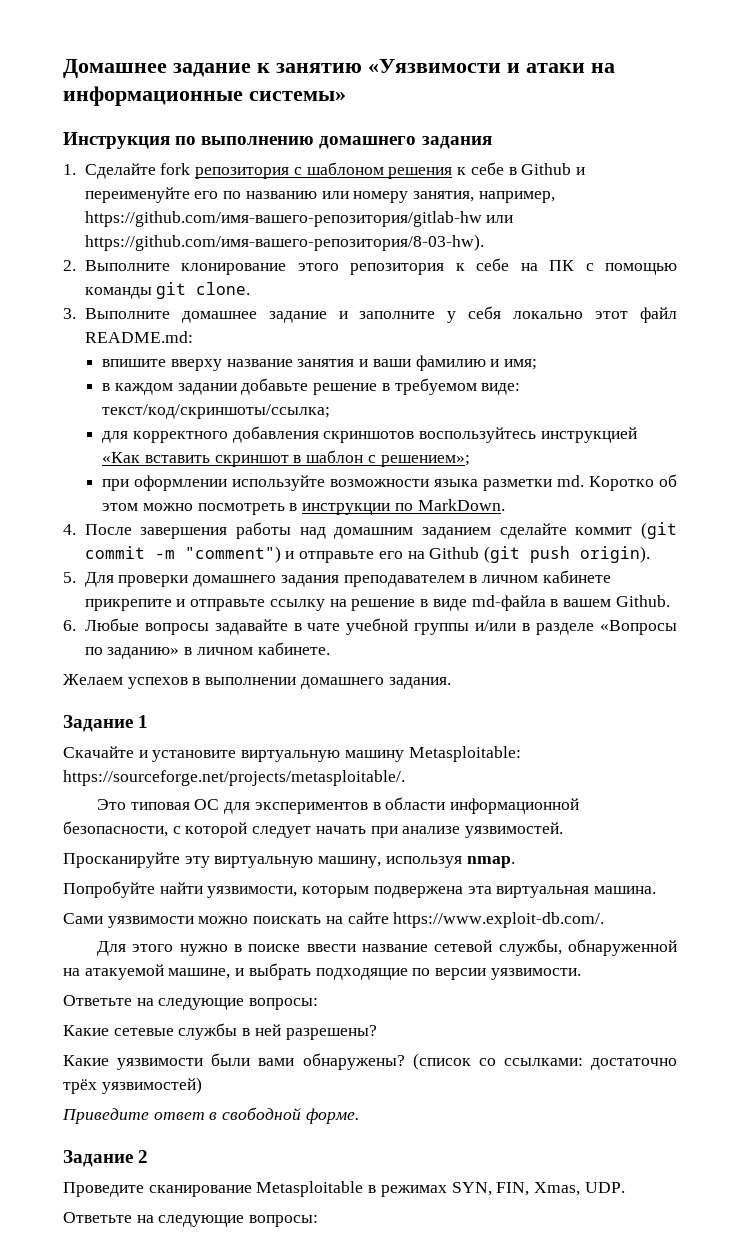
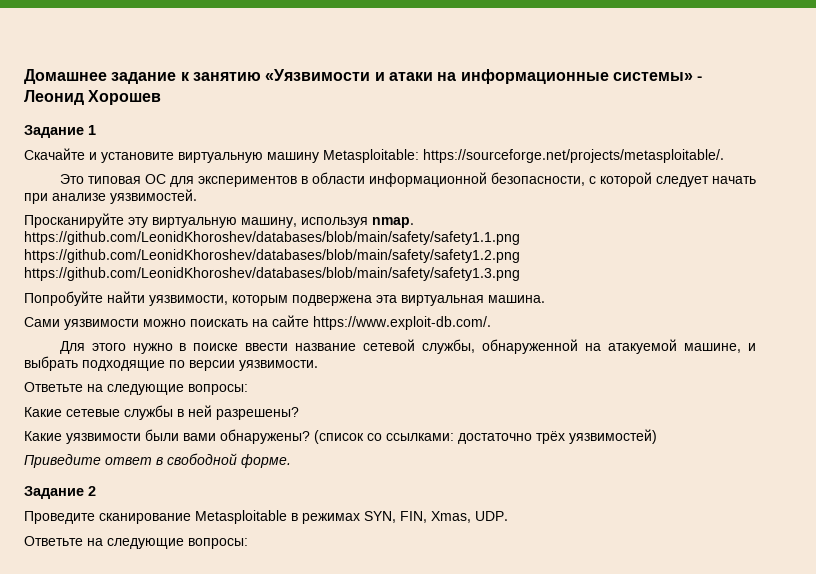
- Домашнее задание к занятию «Уязвимости и атаки на информационные системы»
- Инструкция по выполнению домашнего задания
- 1. Сделайте fork репозитория c шаблоном решения к себе в Github и переименуйте его по названию или номеру занятия, например, https://github.com/имя-вашего-репозитория/gitlab-hw или https://github.com/имя-вашего-репозитория/8-03-hw).
- 2. Выполните клонирование этого репозитория к себе на ПК с помощью команды git clone.
- 3. Выполните домашнее задание и заполните у себя локально этот файл README.md:
- впишите вверху название занятия и ваши фамилию и имя;
- в каждом задании добавьте решение в требуемом виде: текст/код/скриншоты/ссылка;
- для корректного добавления скриншотов воспользуйтесь инструкцией «Как вставить скриншот в шаблон с решением»;
- при оформлении используйте возможности языка разметки md. Коротко об этом можно посмотреть в инструкции по MarkDown.
- 4. После завершения работы над домашним заданием сделайте коммит (git commit -m "comment") и отправьте его на Github (git push origin).
- 5. Для проверки домашнего задания преподавателем в личном кабинете прикрепите и отправьте ссылку на решение в виде md-файла в вашем Github.
- 6. Любые вопросы задавайте в чате учебной группы и/или в разделе «Вопросы по заданию» в личном кабинете.
- Желаем успехов в выполнении домашнего задания.
+ Домашнее задание к занятию «Уязвимости и атаки на информационные системы» - Леонид Хорошев
- Просканируйте эту виртуальную машину, используя nmap.
+ Просканируйте эту виртуальную машину, используя nmap. https://github.com/LeonidKhoroshev/databases/blob/main/safety/safety1.1.png https://github.com/LeonidKhoroshev/databases/blob/main/safety/safety1.2.png https://github.com/LeonidKhoroshev/databases/blob/main/safety/safety1.3.png

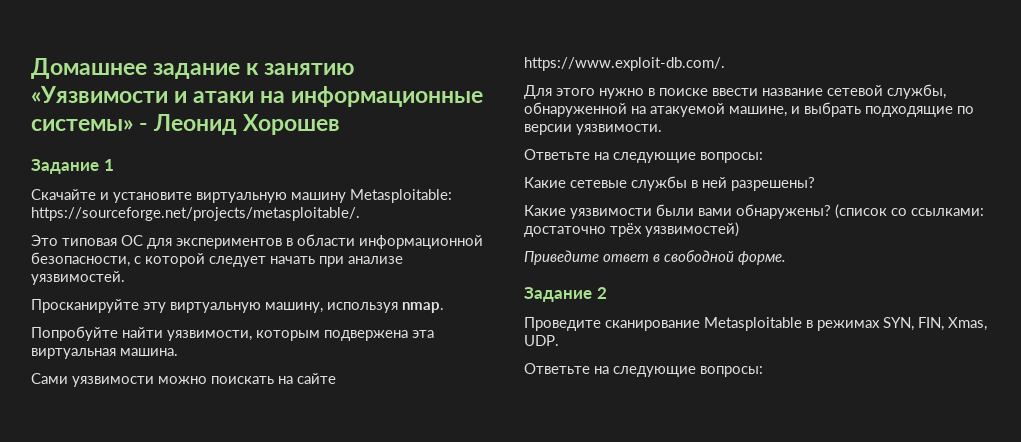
- Просканируйте эту виртуальную машину, используя nmap. https://github.com/LeonidKhoroshev/databases/blob/main/safety/safety1.1.png https://github.com/LeonidKhoroshev/databases/blob/main/safety/safety1.2.png https://github.com/LeonidKhoroshev/databases/blob/main/safety/safety1.3.png
+ Просканируйте эту виртуальную машину, используя nmap.

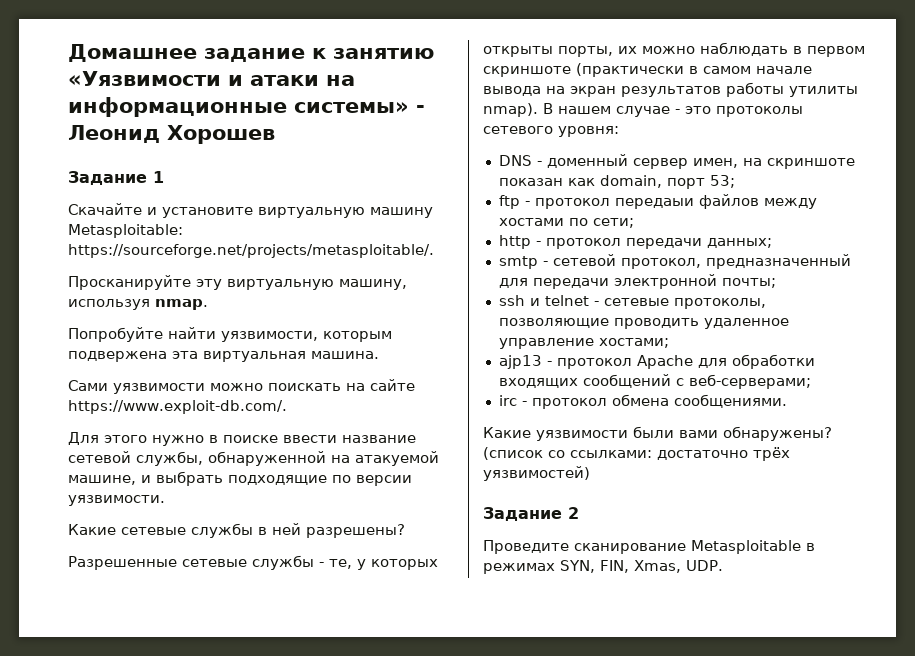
- Это типовая ОС для экспериментов в области информационной безопасности, с которой следует начать при анализе уязвимостей.
  Для этого нужно в поиске ввести название сетевой службы, обнаруженной на атакуемой машине, и выбрать подходящие по версии уязвимости.
- Ответьте на следующие вопросы:
+ Разрешенные сетевые службы - те, у которых открыты порты, их можно наблюдать в первом скриншоте (практически в самом начале вывода на экран результатов работы утилиты nmap). В нашем случае - это протоколы сетевого уровня:
+ DNS - доменный сервер имен, на скриншоте показан как domain, порт 53;
+ ftp - протокол передаыи файлов между хостами по сети;
+ http - протокол передачи данных;
+ smtp - сетевой протокол, предназначенный для передачи электронной почты;
+ ssh и telnet - сетевые протоколы, позволяющие проводить удаленное управление хостами;
+ ajp13 - протокол Apache для обработки входящих сообщений с веб-серверами;
+ irc - протокол обмена сообщениями.
- Приведите ответ в свободной форме.
  Проведите сканирование Metasploitable в режимах SYN, FIN, Xmas, UDP.
- Ответьте на следующие вопросы:

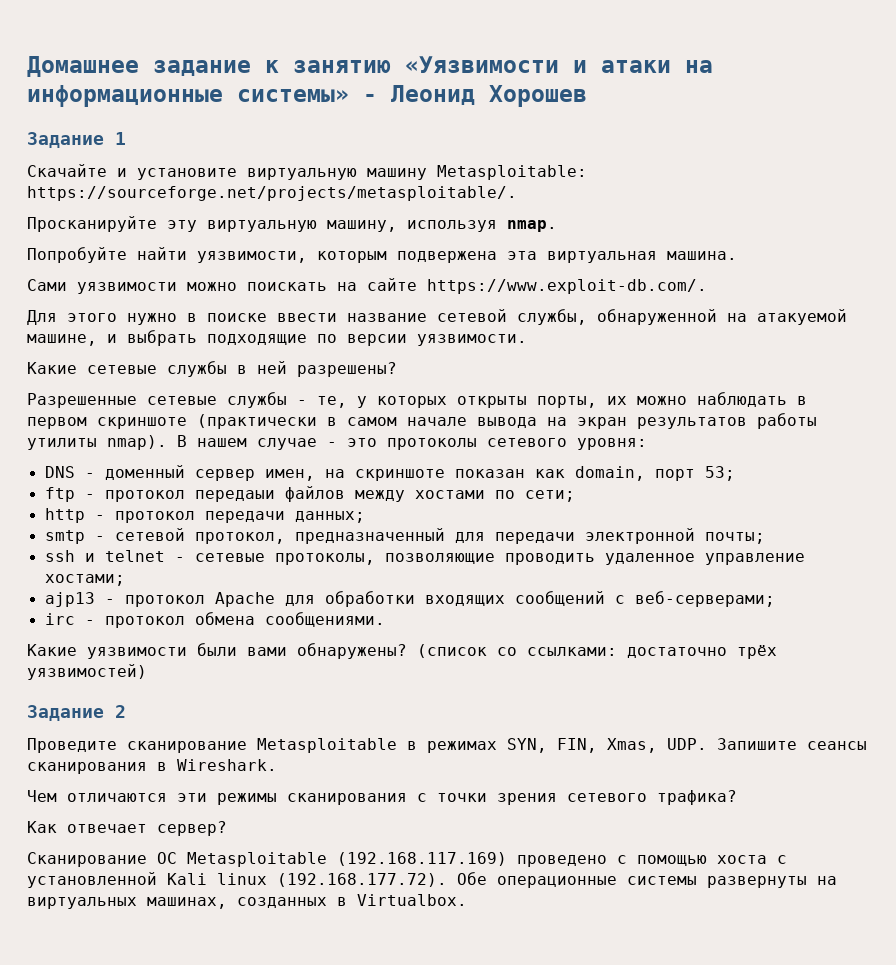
- Проведите сканирование Metasploitable в режимах SYN, FIN, Xmas, UDP.
+ Проведите сканирование Metasploitable в режимах SYN, FIN, Xmas, UDP. Запишите сеансы сканирования в Wireshark.
+ Чем отличаются эти режимы сканирования с точки зрения сетевого трафика?
+ Как отвечает сервер?
+ Сканирование ОС Metasploitable (192.168.117.169) проведено с помощью хоста с установленной Kali linux (192.168.177.72). Обе операционные системы развернуты на виртуальных машинах, созданных в Virtualbox.

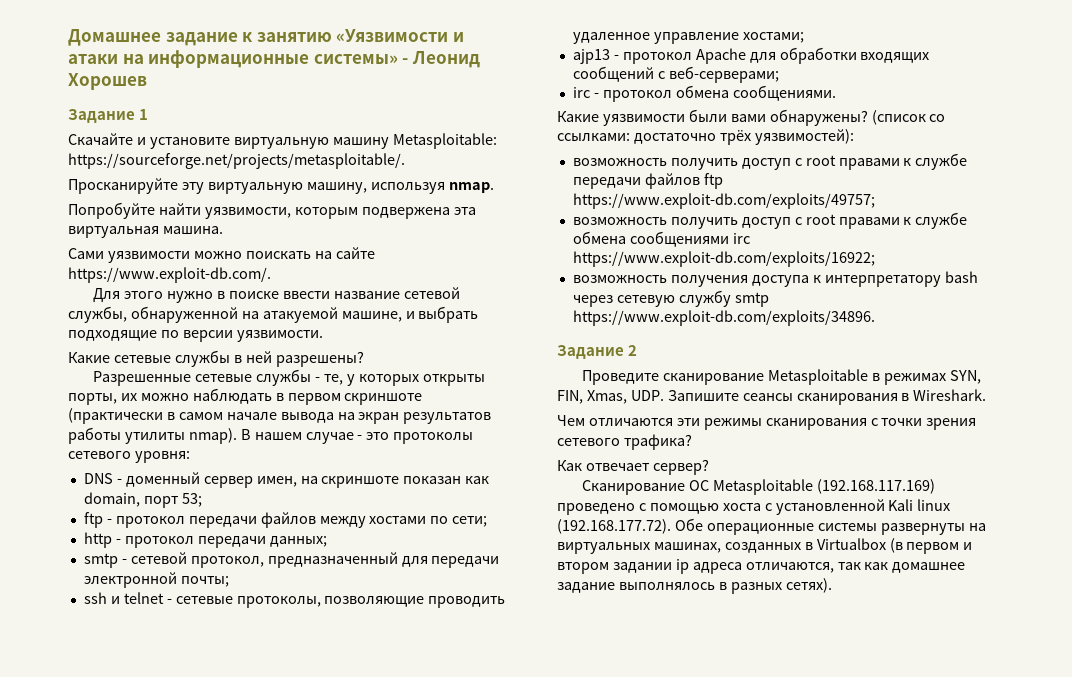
- ftp - протокол передаыи файлов между хостами по сети;
+ ftp - протокол передачи файлов между хостами по сети;
- (список со ссылками: достаточно трёх уязвимостей)
+ (список со ссылками: достаточно трёх уязвимостей):
+ возможность получить доступ с root правами к службе передачи файлов ftp https://www.exploit-db.com/exploits/49757;
+ возможность получить доступ с root правами к службе обмена сообщениями irc https://www.exploit-db.com/exploits/16922;
+ возможность получения доступа к интерпретатору bash через сетевую службу smtp https://www.exploit-db.com/exploits/34896.
- Сканирование ОС Metasploitable (192.168.117.169) проведено с помощью хоста с установленной Kali linux (192.168.177.72). Обе операционные системы развернуты на виртуальных машинах, созданных в Virtualbox.
+ Сканирование ОС Metasploitable (192.168.117.169) проведено с помощью хоста с установленной Kali linux (192.168.177.72). Обе операционные системы развернуты на виртуальных машинах, созданных в Virtualbox (в первом и втором задании ip адреса отличаются, так как домашнее задание выполнялось в разных сетях).

